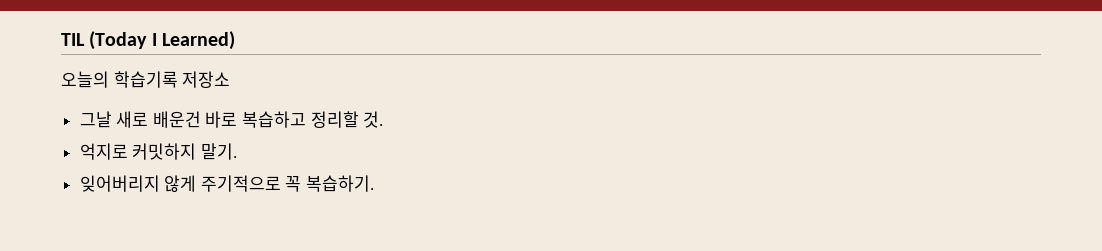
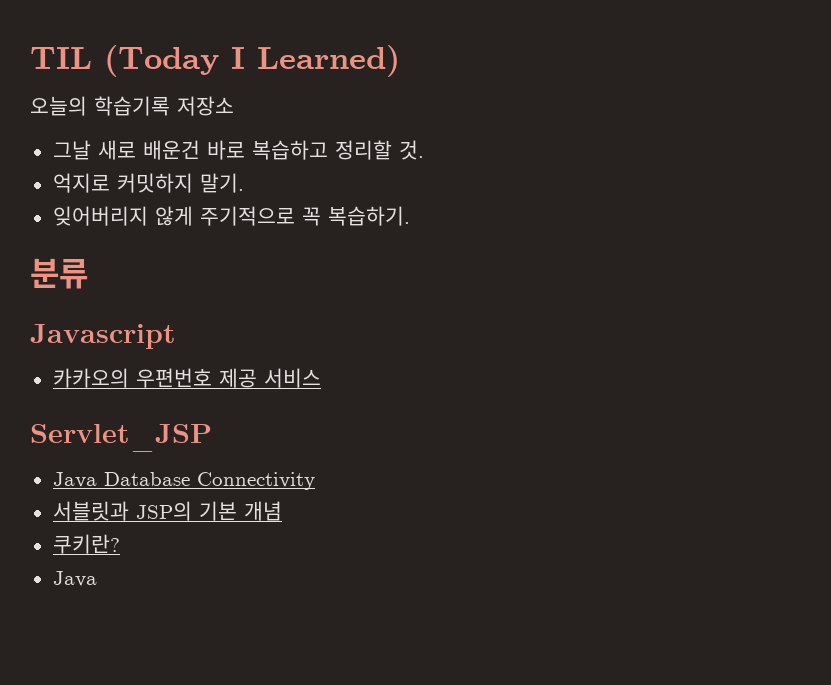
+ 분류
+ Javascript
+ 카카오의 우편번호 제공 서비스
+ Servlet_JSP
+ Java Database Connectivity
+ 서블릿과 JSP의 기본 개념
+ 쿠키란?
+ Java

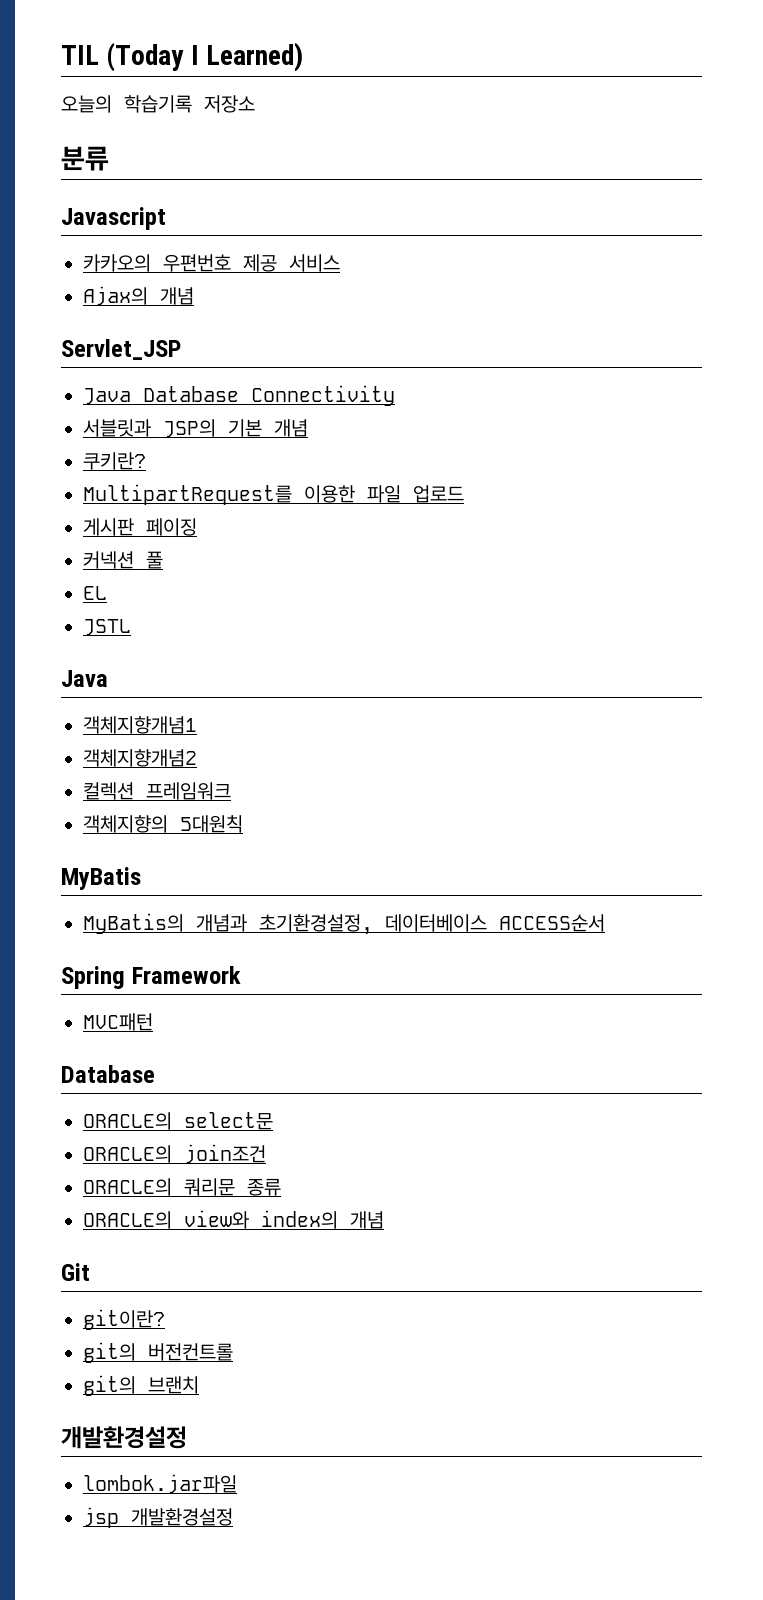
- 그날 새로 배운건 바로 복습하고 정리할 것.
- 억지로 커밋하지 말기.
- 잊어버리지 않게 주기적으로 꼭 복습하기.
+ Ajax의 개념
  쿠키란?
+ MultipartRequest를 이용한 파일 업로드
+ 게시판 페이징
+ 커넥션 풀
+ EL
+ JSTL
  Java
+ 객체지향개념1
+ 객체지향개념2
+ 컬렉션 프레임워크
+ 객체지향의 5대원칙
+ MyBatis
+ MyBatis의 개념과 초기환경설정, 데이터베이스 ACCESS순서
+ Spring Framework
+ MVC패턴
+ Database
+ ORACLE의 select문
+ ORACLE의 join조건
+ ORACLE의 쿼리문 종류
+ ORACLE의 view와 index의 개념
+ Git
+ git이란?
+ git의 버전컨트롤
+ git의 브랜치
+ 개발환경설정
+ lombok.jar파일
+ jsp 개발환경설정

